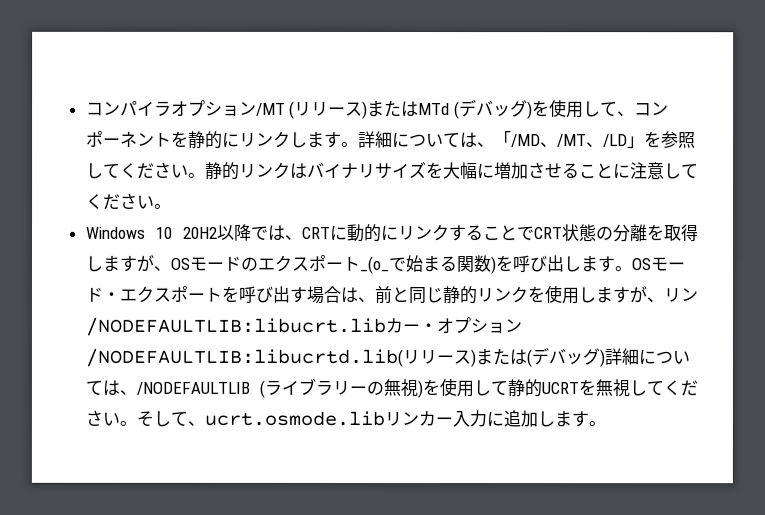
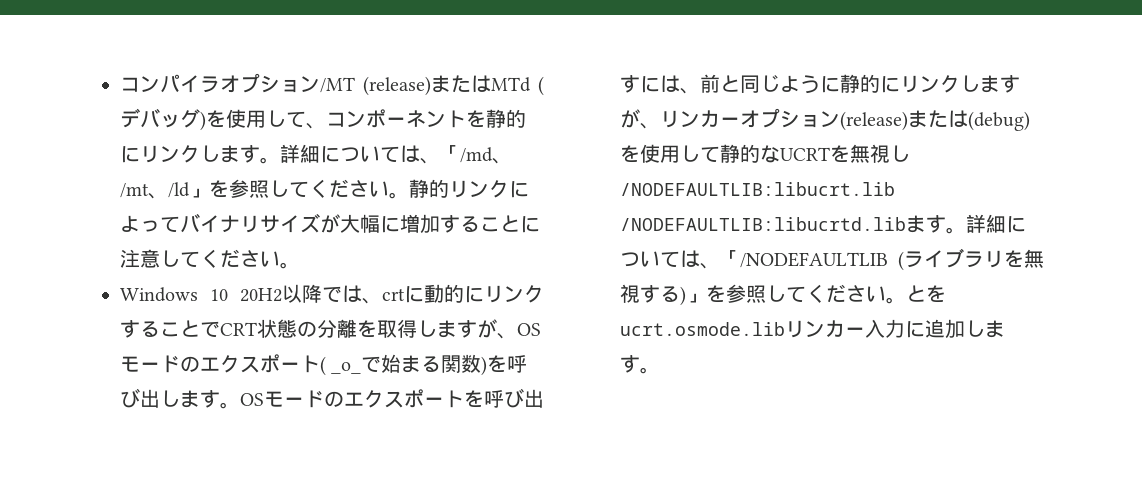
- コンパイラオプション/MT (リリース)またはMTd (デバッグ)を使用して、コンポーネントを静的にリンクします。
+ コンパイラオプション/MT (release)またはMTd (デバッグ)を使用して、コンポーネントを静的にリンクします。
- 詳細については、「/MD、/MT、/LD」を参照してください。
+ 詳細については、「/md、/mt、/ld」を参照してください。
- 静的リンクはバイナリサイズを大幅に増加させることに注意してください。
+ 静的リンクによってバイナリサイズが大幅に増加することに注意してください。
- Windows 10 20H2以降では、CRTに動的にリンクすることでCRT状態の分離を取得しますが、OSモードのエクスポート_(o_で始まる関数)を呼び出します。
+ Windows 10 20H2以降では、crtに動的にリンクすることでCRT状態の分離を取得しますが、OSモードのエクスポート( _o_で始まる関数)を呼び出します。
- OSモード・エクスポートを呼び出す場合は、前と同じ静的リンクを使用しますが、リン/NODEFAULTLIB:libucrt.libカー・オプション/NODEFAULTLIB:libucrtd.lib(リリース)または(デバッグ)詳細については、/NODEFAULTLIB (ライブラリーの無視)を使用して静的UCRTを無視してください。そして、ucrt.osmode.libリンカー入力に追加します。
+ OSモードのエクスポートを呼び出すには、前と同じように静的にリンクしますが、リンカーオプション(release)または(debug)を使用して静的なUCRTを無視し/NODEFAULTLIB:libucrt.lib /NODEFAULTLIB:libucrtd.libます。詳細については、「/NODEFAULTLIB (ライブラリを無視する)」を参照してください。とをucrt.osmode.libリンカー入力に追加します。

